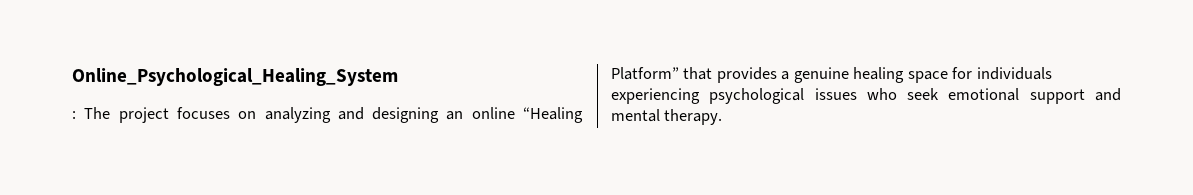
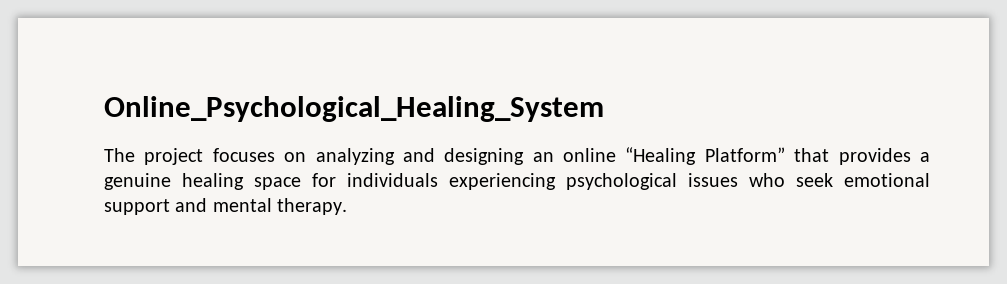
- : The project focuses on analyzing and designing an online “Healing Platform” that provides a genuine healing space for individuals experiencing psychological issues who seek emotional support and mental therapy.
+ The project focuses on analyzing and designing an online “Healing Platform” that provides a genuine healing space for individuals experiencing psychological issues who seek emotional support and mental therapy.

